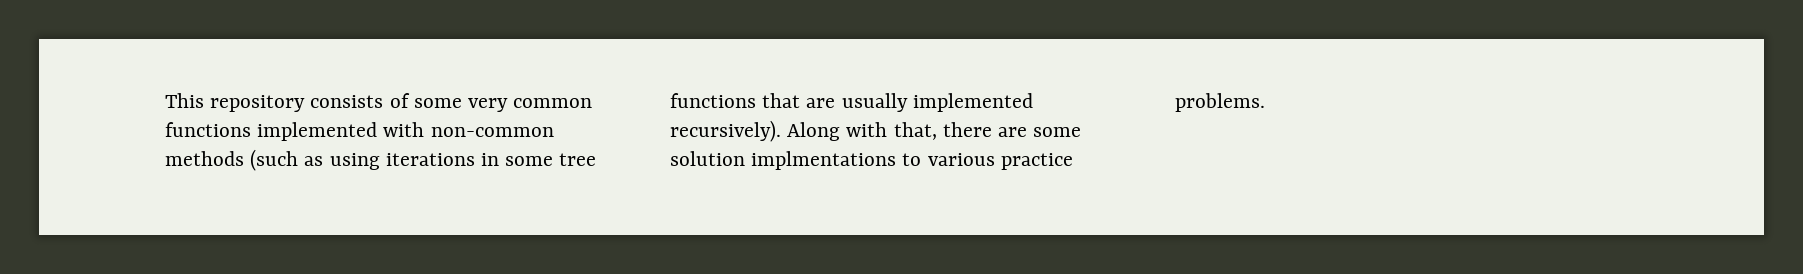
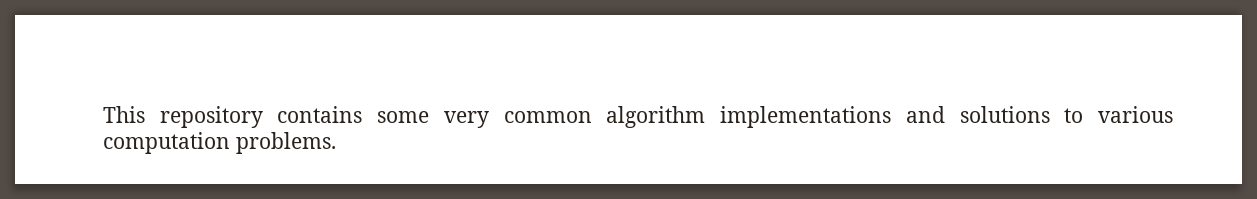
- This repository consists of some very common functions implemented with non-common methods (such as using iterations in some tree functions that are usually implemented recursively). Along with that, there are some solution implmentations to various practice problems.
+ This repository contains some very common algorithm implementations and solutions to various computation problems.

